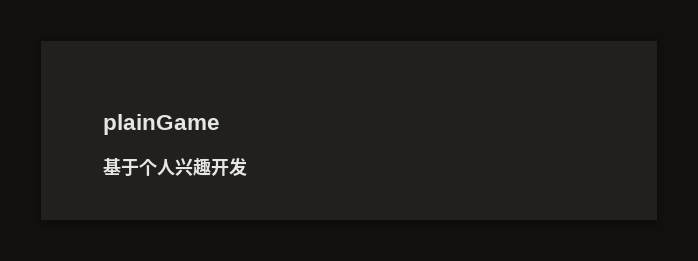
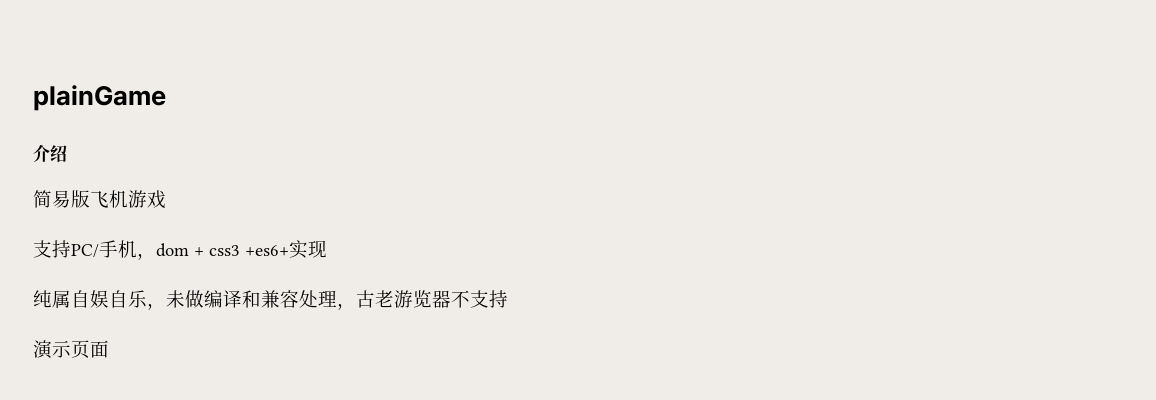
- 基于个人兴趣开发
+ 介绍
+ 简易版飞机游戏
+ 支持PC/手机，dom + css3 +es6+实现
+ 纯属自娱自乐，未做编译和兼容处理，古老游览器不支持
+ 演示页面

